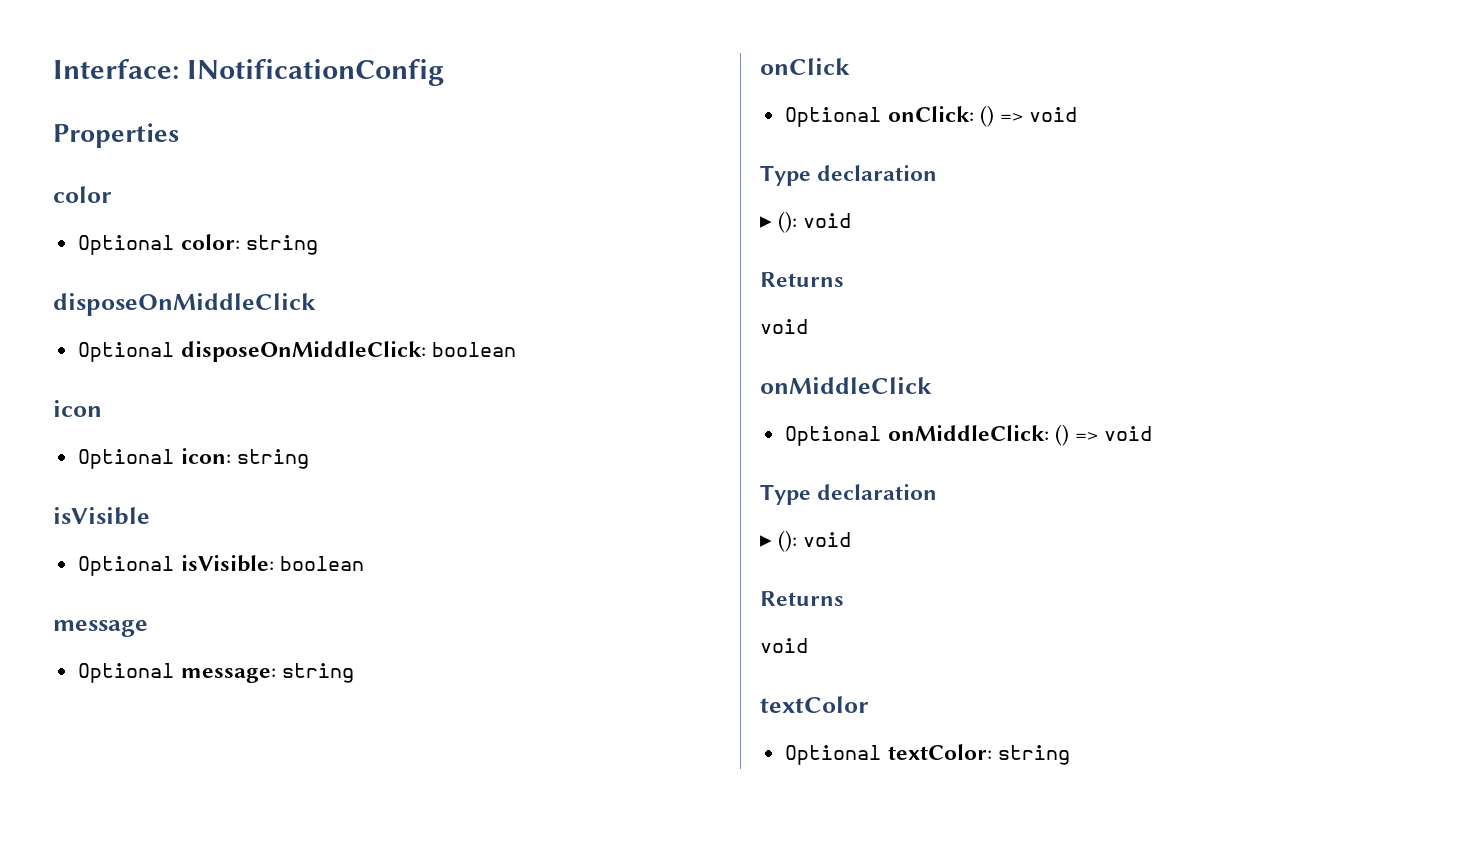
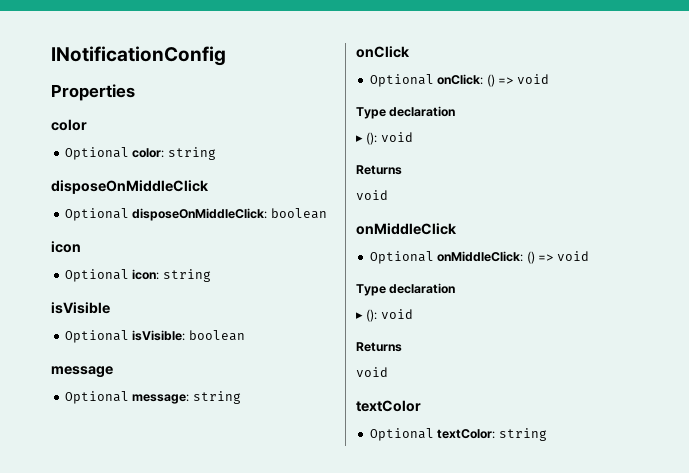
- Interface: INotificationConfig
+ INotificationConfig

